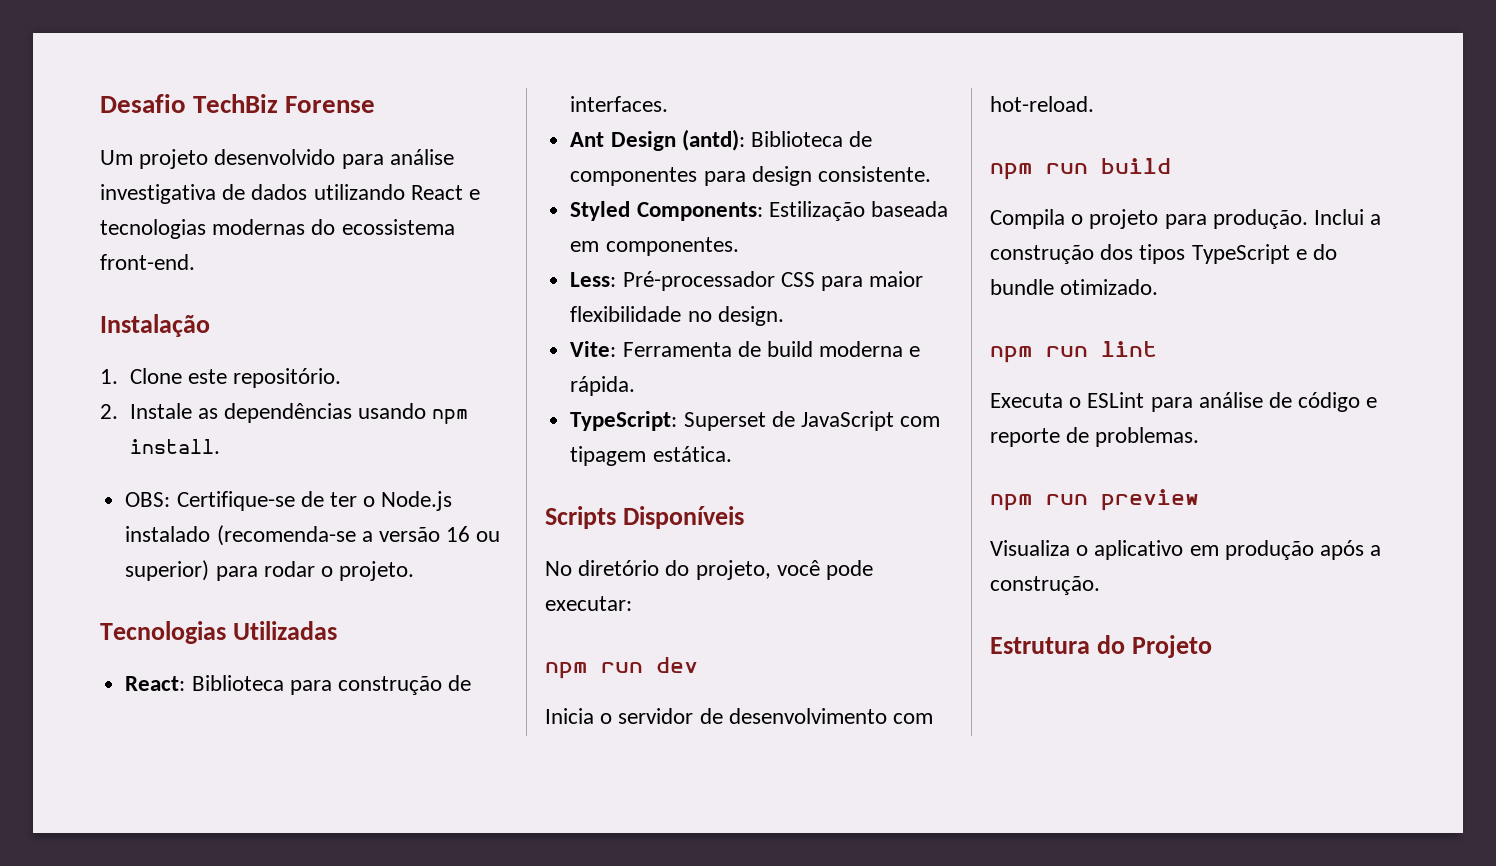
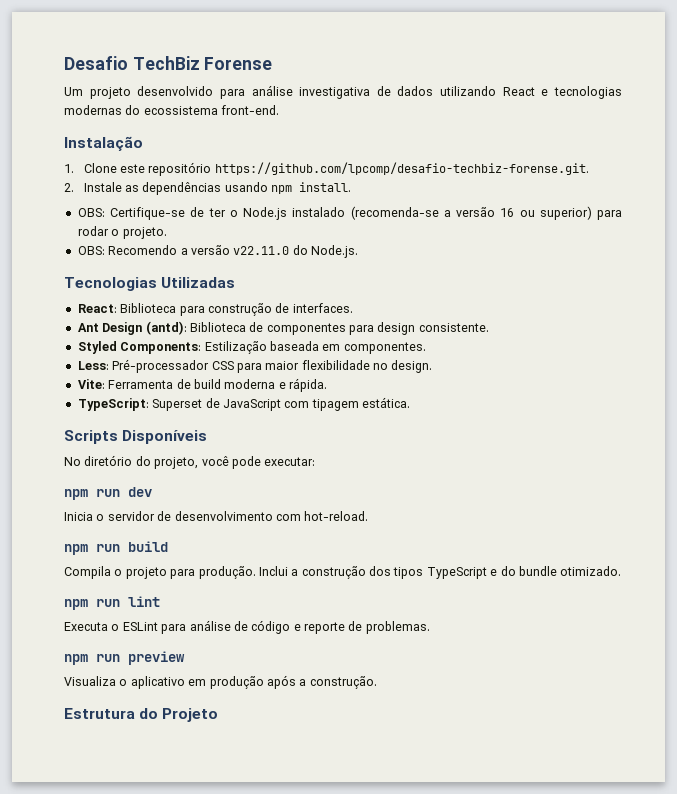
- 1. Clone este repositório.
+ 1. Clone este repositório https://github.com/lpcomp/desafio-techbiz-forense.git.
+ OBS: Recomendo a versão v22.11.0 do Node.js.

